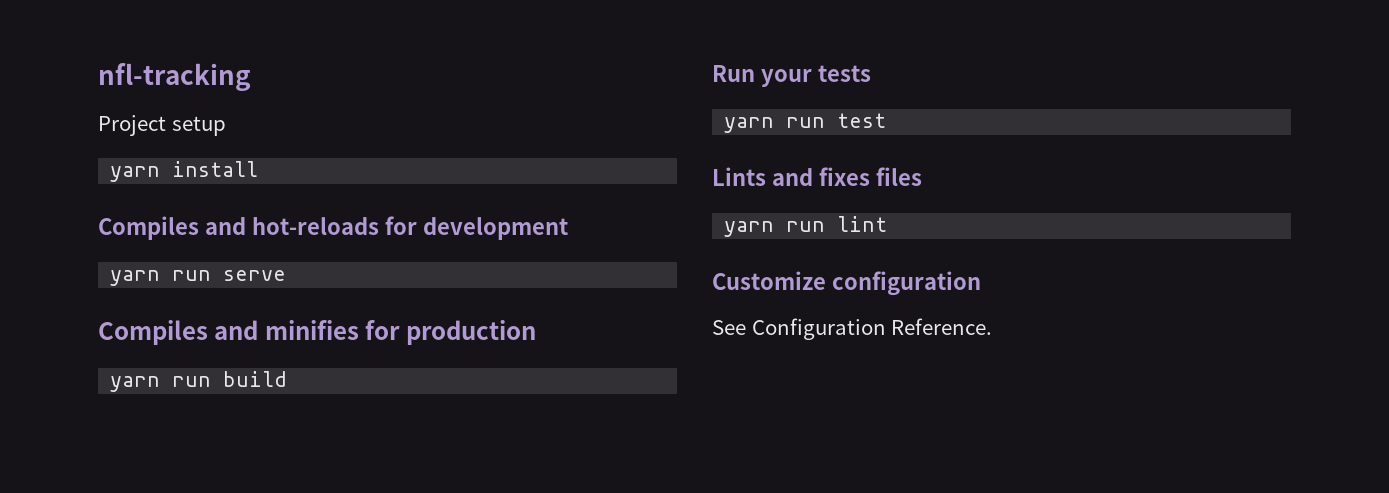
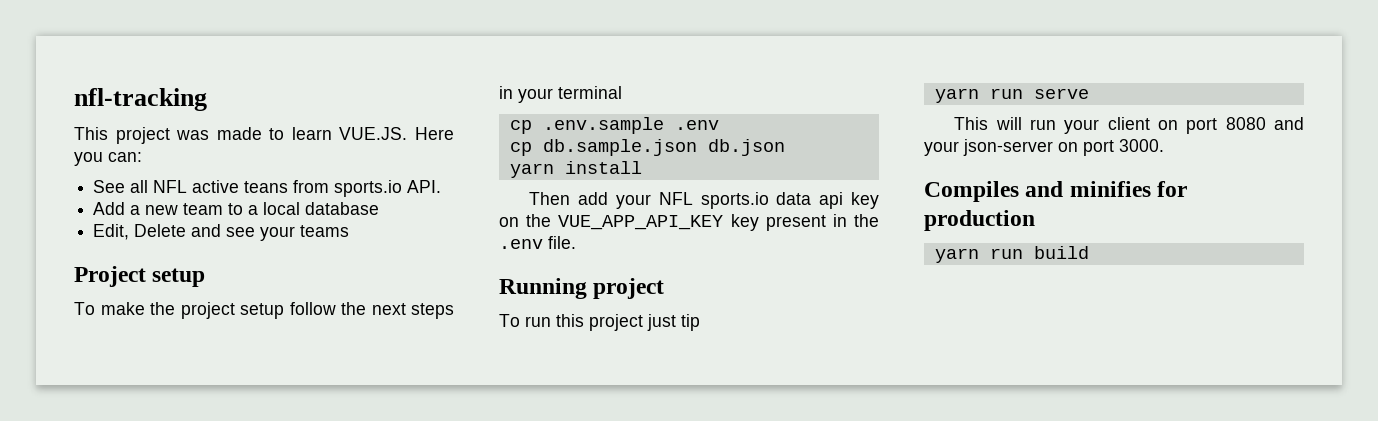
+ This project was made to learn VUE.JS. Here you can:
+ See all NFL active teans from sports.io API.
+ Add a new team to a local database
+ Edit, Delete and see your teams
  Project setup
+ To make the project setup follow the next steps in your terminal
+ cp .env.sample .env
+ cp db.sample.json db.json
  yarn install
- Compiles and hot-reloads for development
+ Then add your NFL sports.io data api key on the VUE_APP_API_KEY key present in the .env file.
+ Running project
+ To run this project just tip
  yarn run serve
+ This will run your client on port 8080 and your json-server on port 3000.
- Run your tests
- yarn run test
- Lints and fixes files
- yarn run lint
- Customize configuration
- See Configuration Reference.

